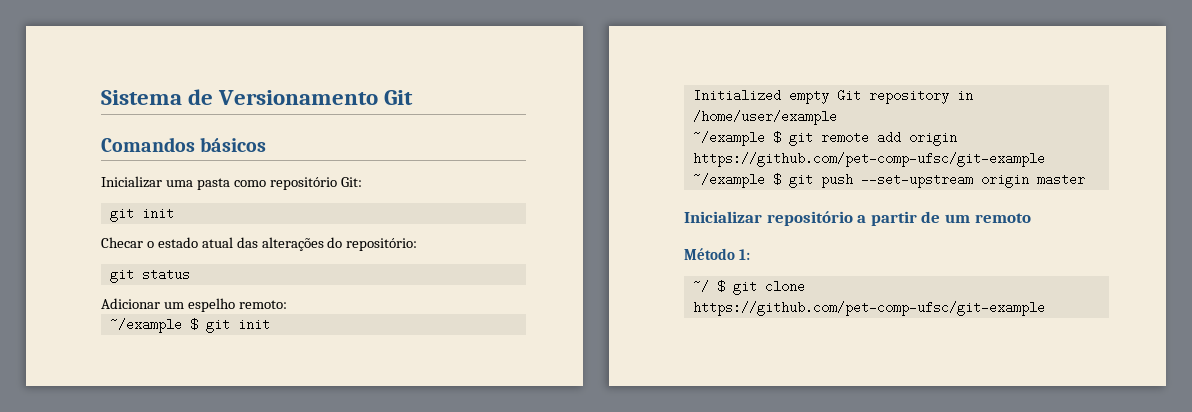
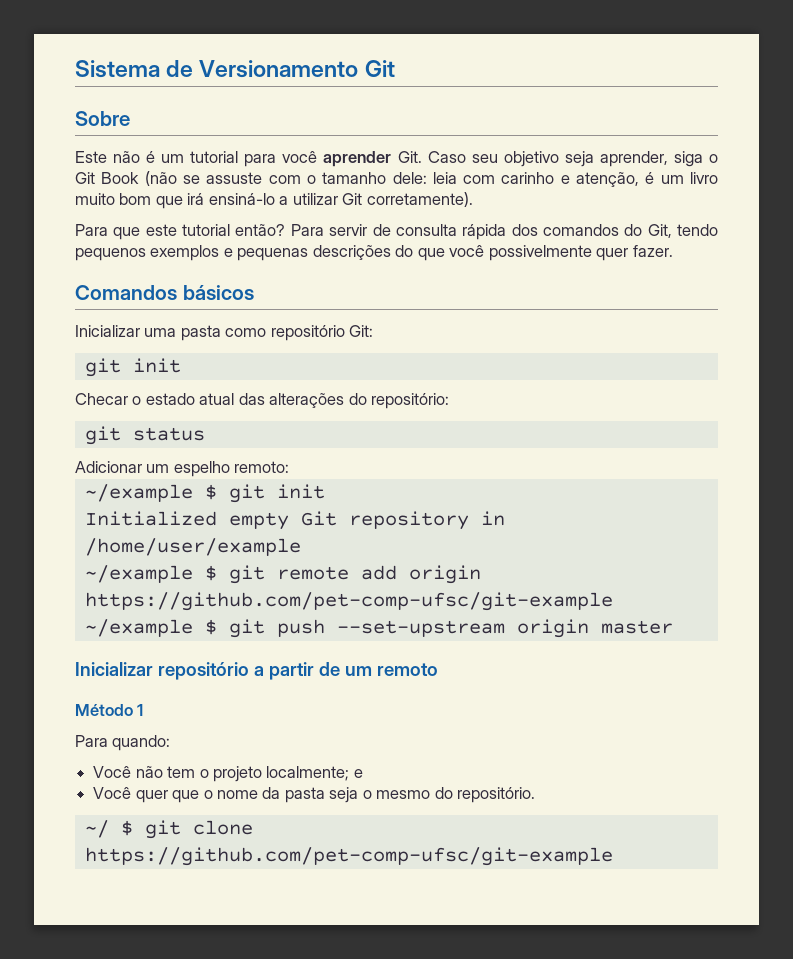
+ Sobre
+ Este não é um tutorial para você aprender Git. Caso seu objetivo seja aprender, siga o Git Book (não se assuste com o tamanho dele: leia com carinho e atenção, é um livro muito bom que irá ensiná-lo a utilizar Git corretamente).
+ Para que este tutorial então? Para servir de consulta rápida dos comandos do Git, tendo pequenos exemplos e pequenas descrições do que você possivelmente quer fazer.
- Método 1:
+ Método 1
+ Para quando:
+ Você não tem o projeto localmente; e
+ Você quer que o nome da pasta seja o mesmo do repositório.

